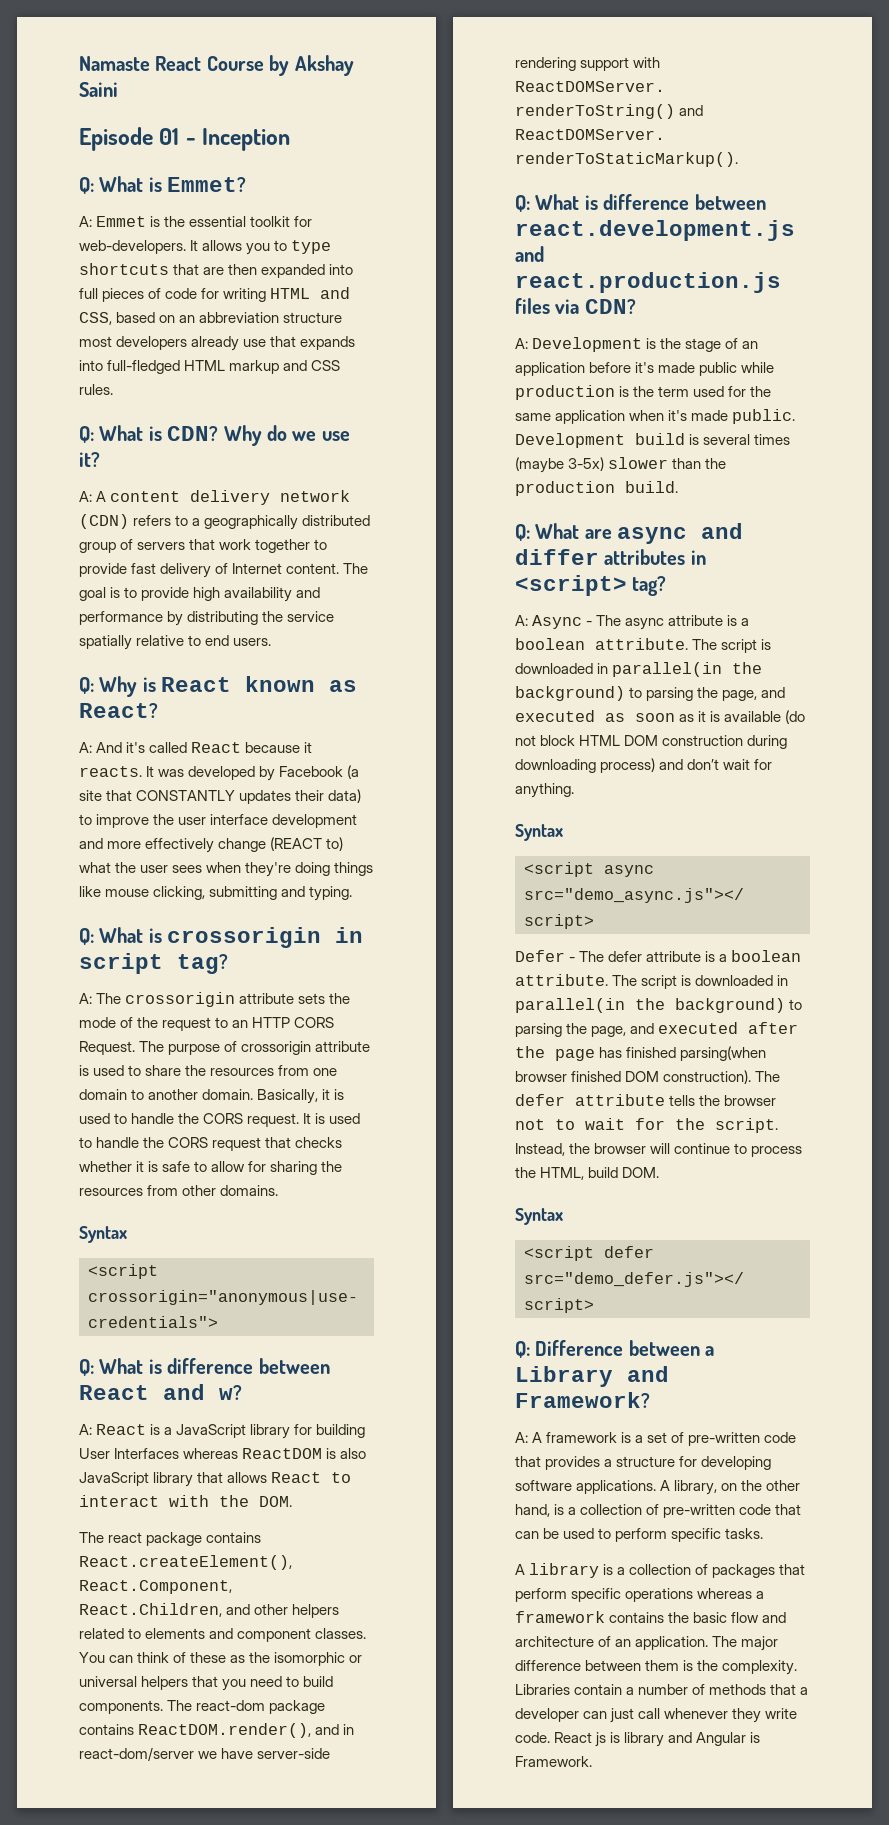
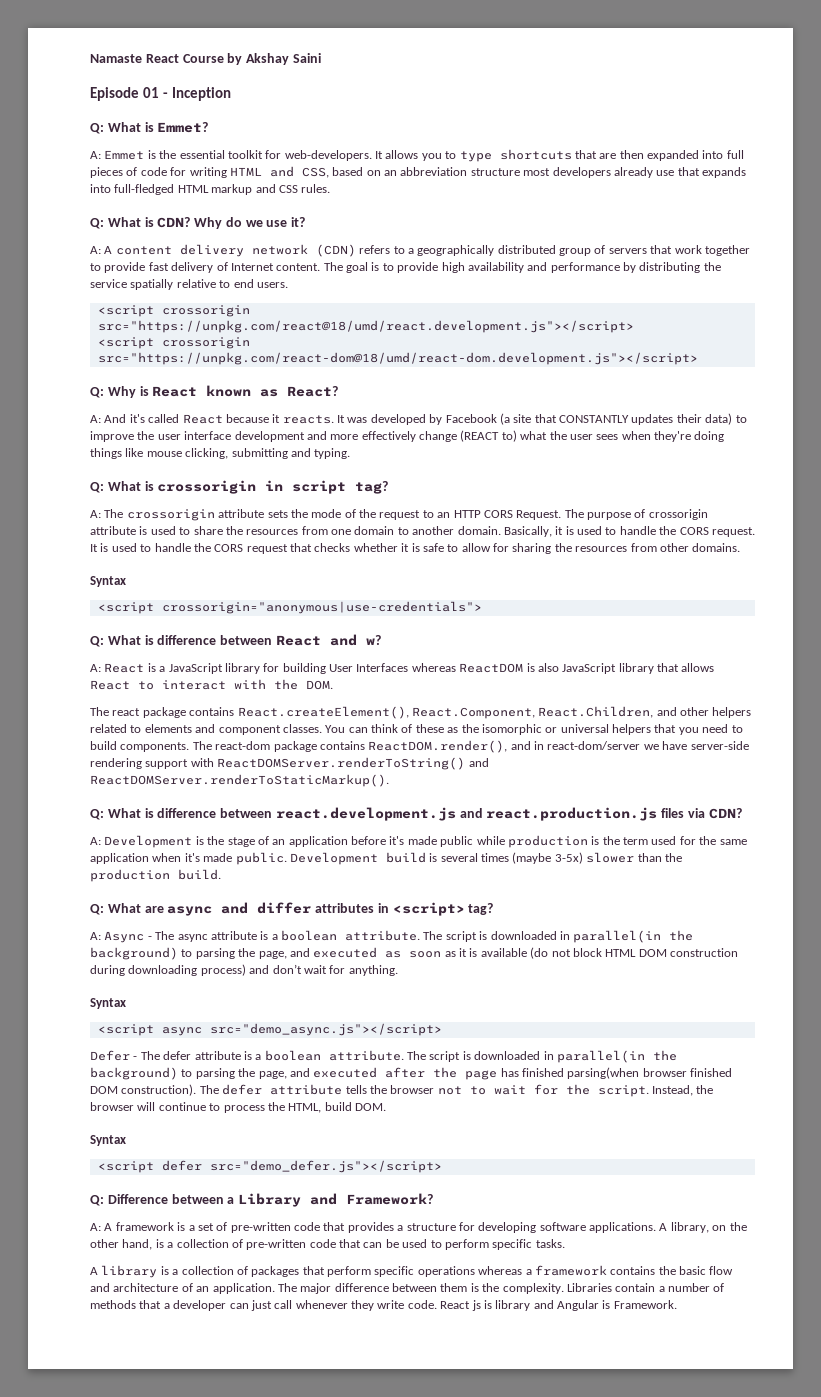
+ <script crossorigin src="https://unpkg.com/react@18/umd/react.development.js"></script>
+ <script crossorigin src="https://unpkg.com/react-dom@18/umd/react-dom.development.js"></script>

